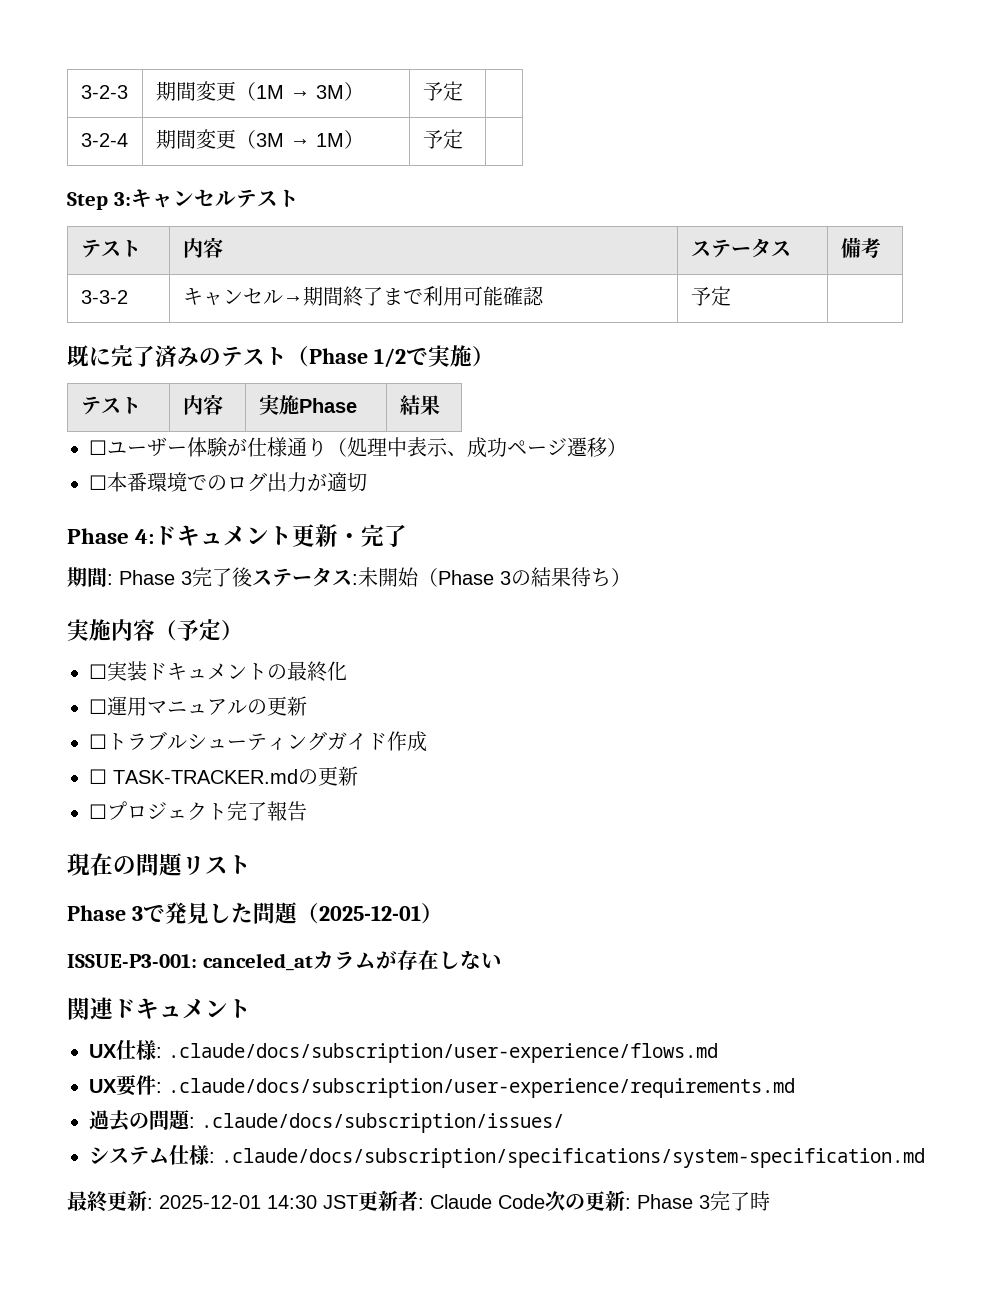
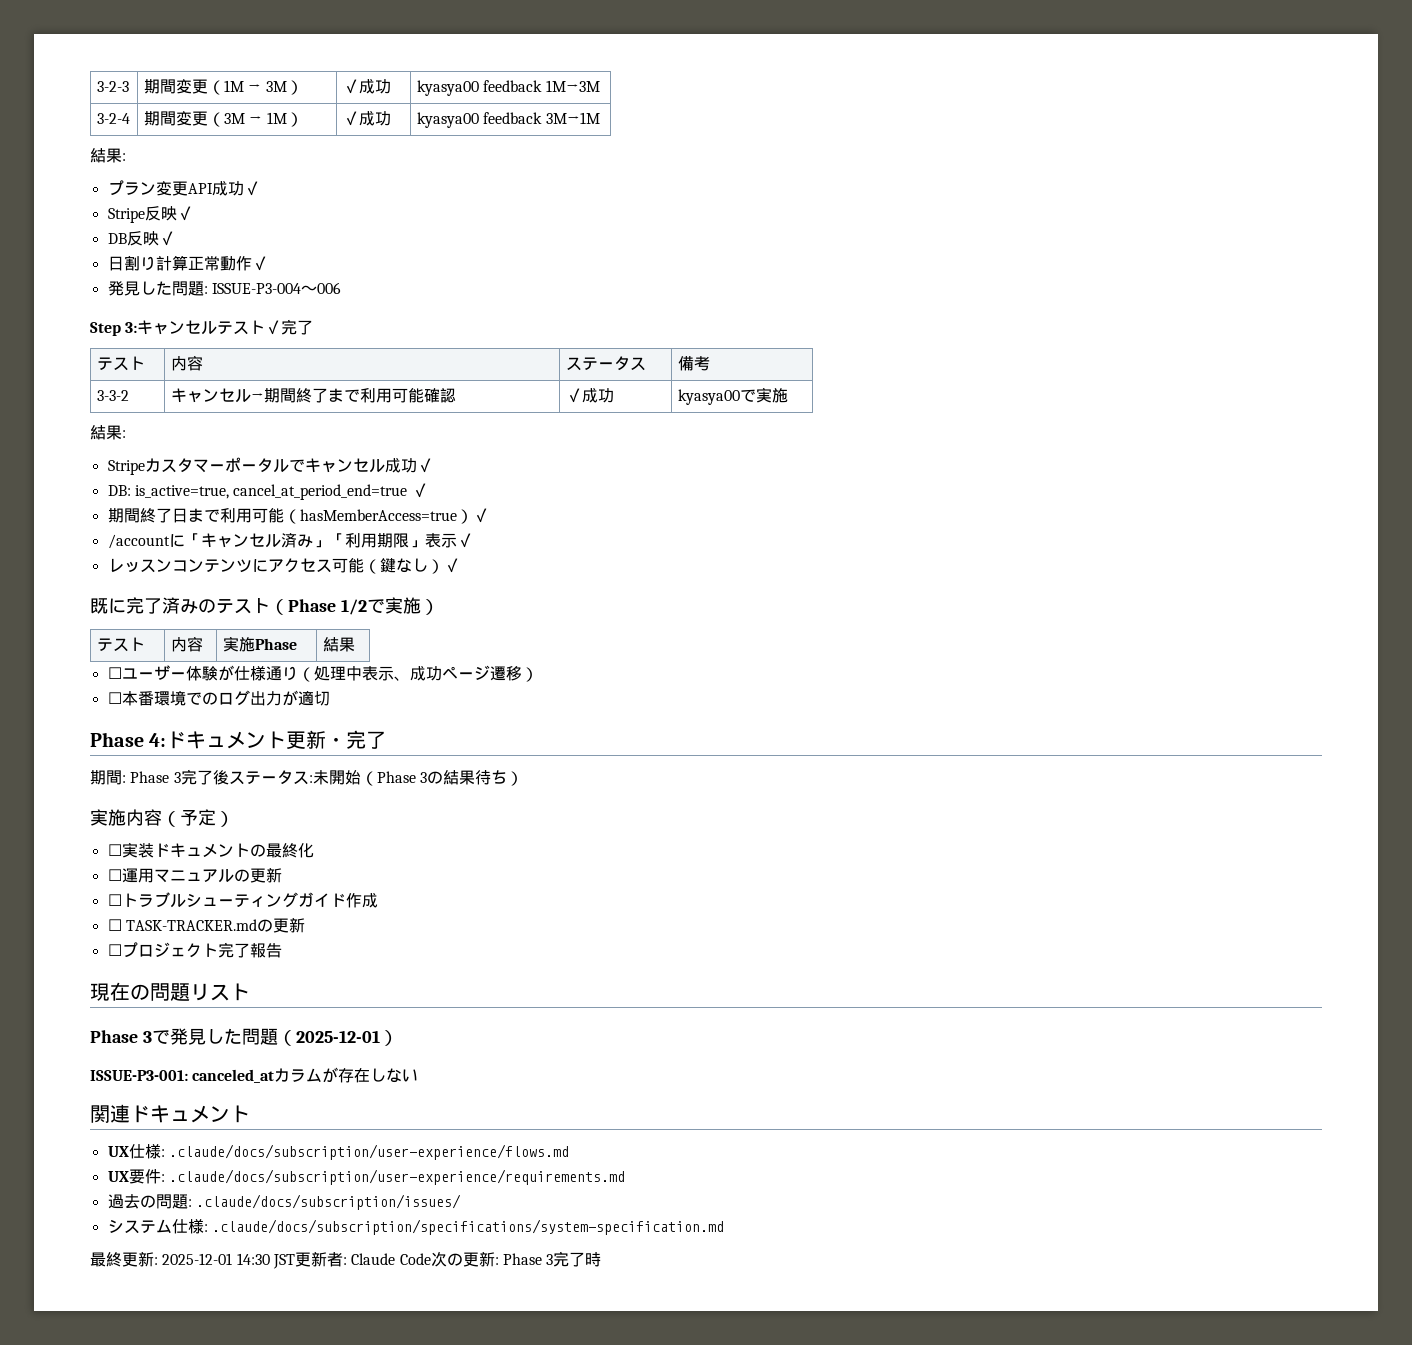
- 3-2-3 | 期間変更（1M → 3M） | 予定 |
+ 3-2-3 | 期間変更（1M → 3M） | ✓成功 | kyasya00 feedback 1M→3M
- 3-2-4 | 期間変更（3M → 1M） | 予定 |
+ 3-2-4 | 期間変更（3M → 1M） | ✓成功 | kyasya00 feedback 3M→1M
+ 結果:
+ プラン変更API成功✓
+ Stripe反映✓
+ DB反映✓
+ 日割り計算正常動作✓
+ 発見した問題: ISSUE-P3-004〜006
- Step 3:キャンセルテスト
+ Step 3:キャンセルテスト✓完了
- 3-3-2 | キャンセル→期間終了まで利用可能確認 | 予定 |
+ 3-3-2 | キャンセル→期間終了まで利用可能確認 | ✓成功 | kyasya00で実施
+ 結果:
+ Stripeカスタマーポータルでキャンセル成功✓
+ DB: is_active=true, cancel_at_period_end=true ✓
+ 期間終了日まで利用可能（hasMemberAccess=true）✓
+ /accountに「キャンセル済み」「利用期限」表示✓
+ レッスンコンテンツにアクセス可能（鍵なし）✓

